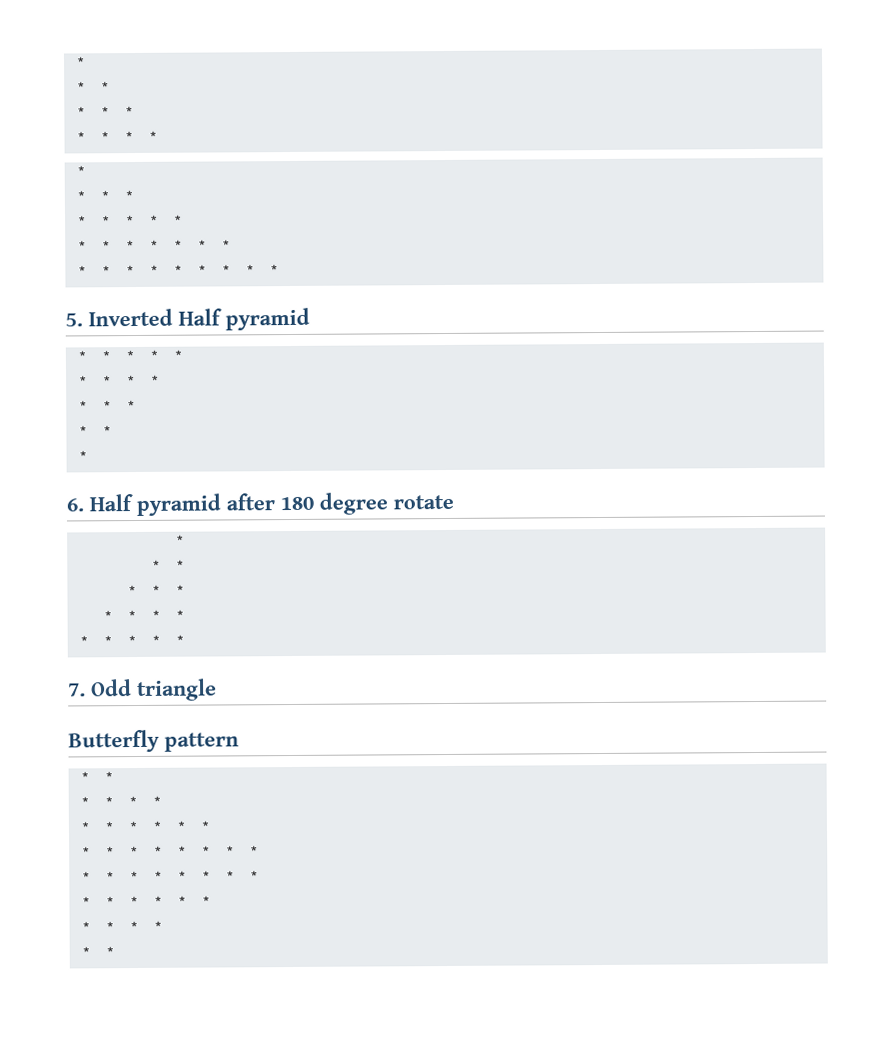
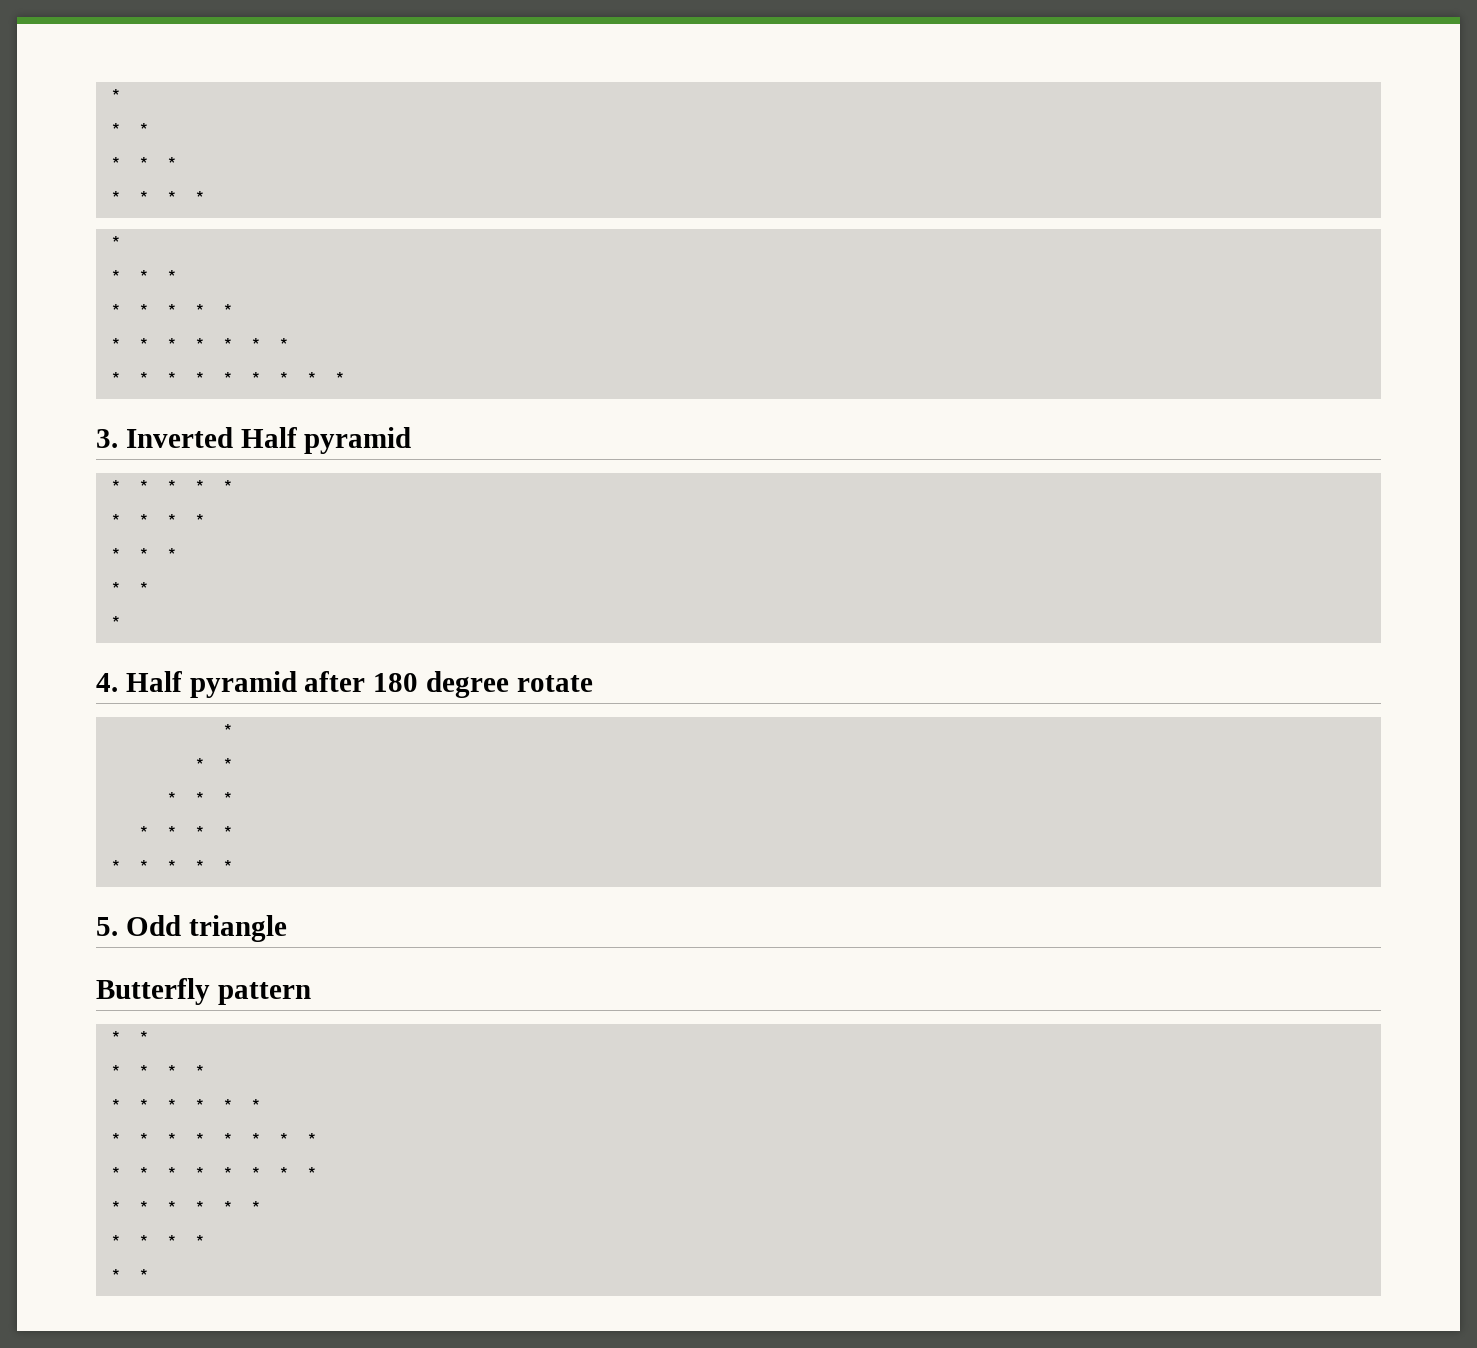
- 5. Inverted Half pyramid
+ 3. Inverted Half pyramid
- 6. Half pyramid after 180 degree rotate
+ 4. Half pyramid after 180 degree rotate
- 7. Odd triangle
+ 5. Odd triangle

